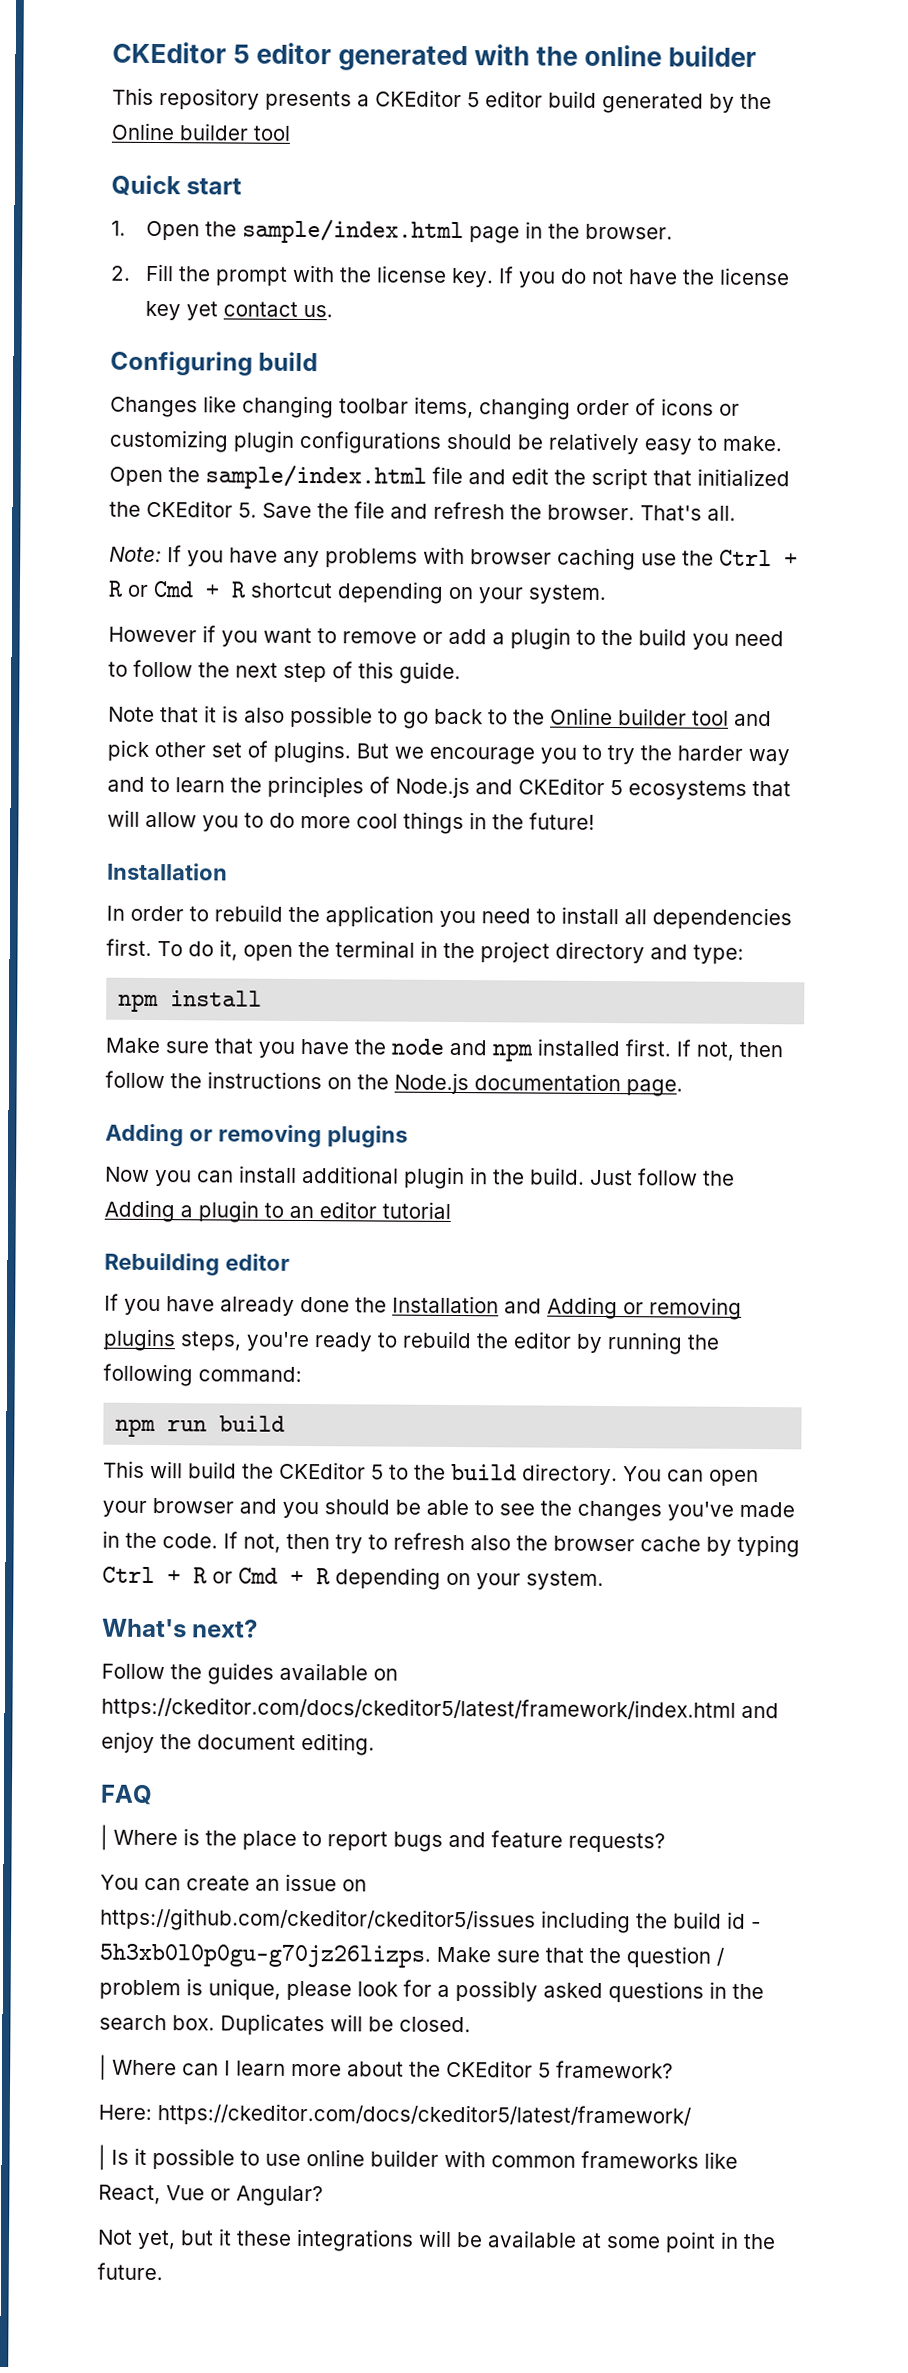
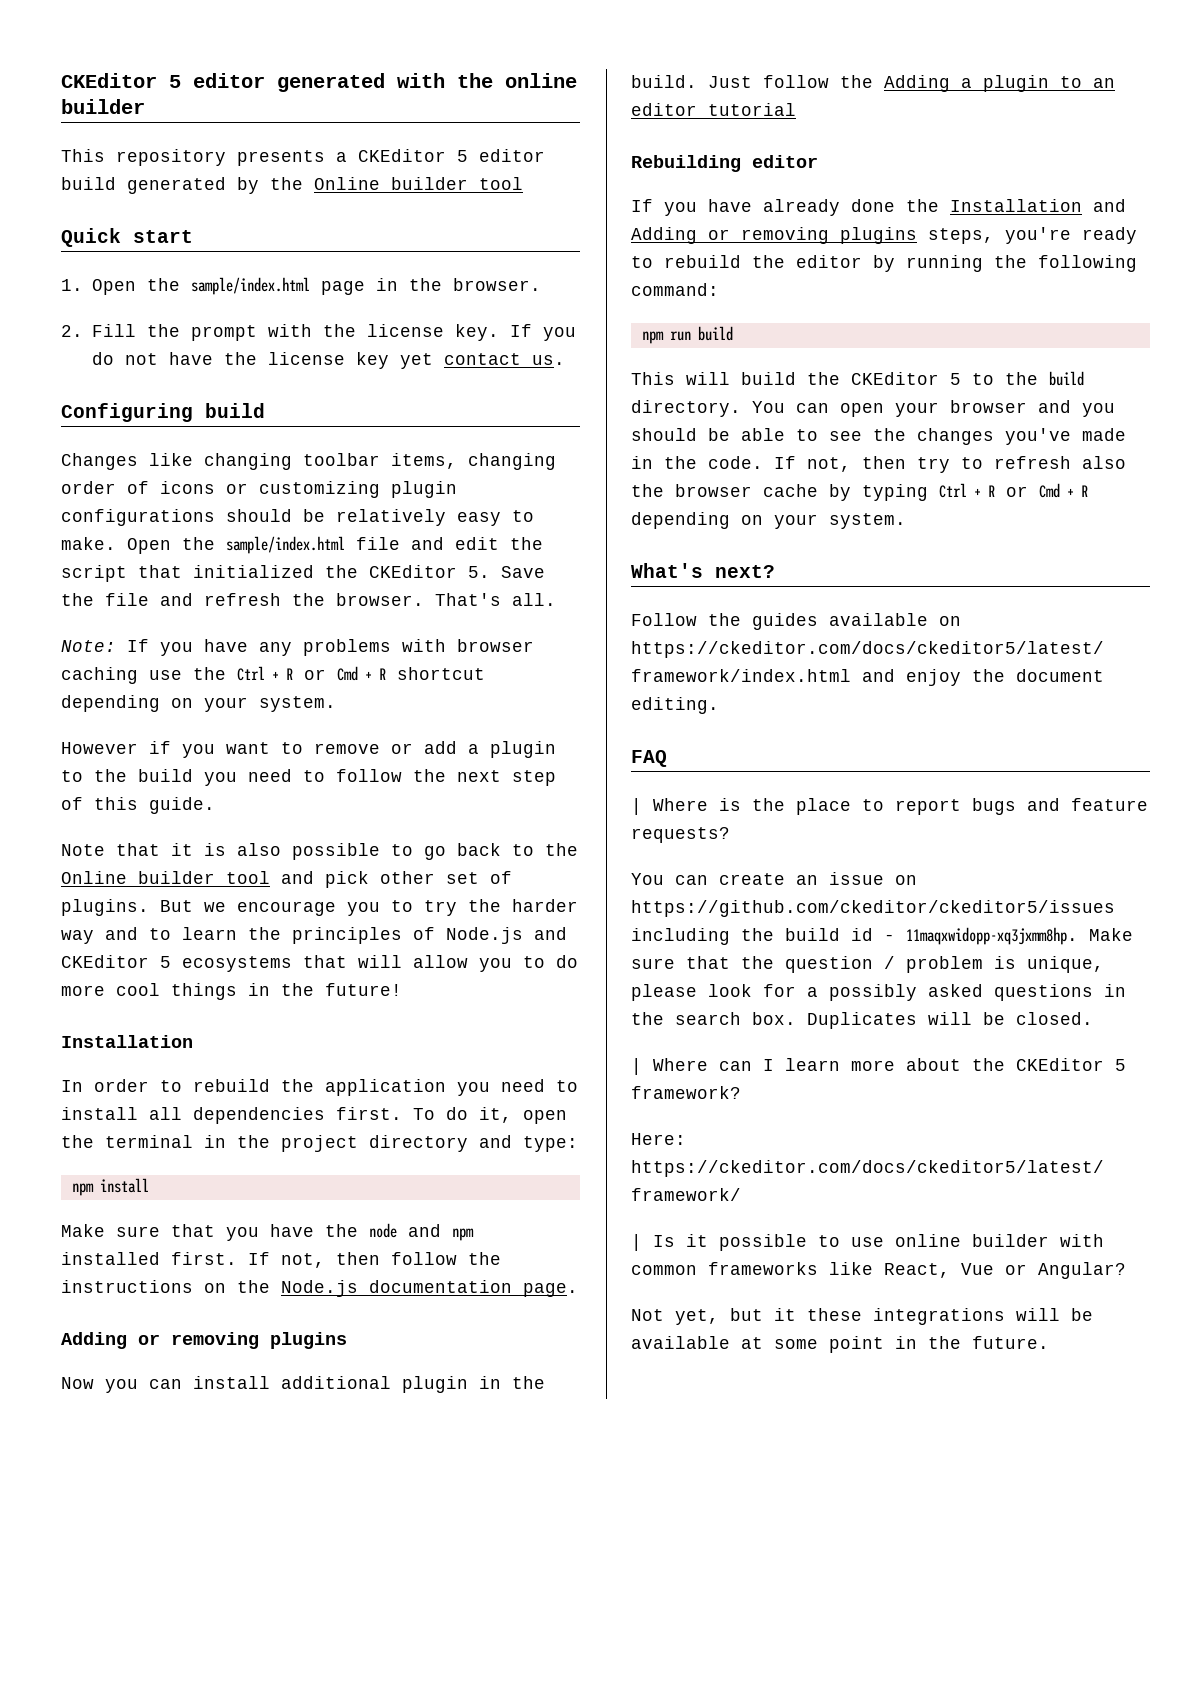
- You can create an issue on https://github.com/ckeditor/ckeditor5/issues including the build id - 5h3xb0l0p0gu-g70jz26lizps.
+ You can create an issue on https://github.com/ckeditor/ckeditor5/issues including the build id - 11maqxwidopp-xq3jxmm8hp.

